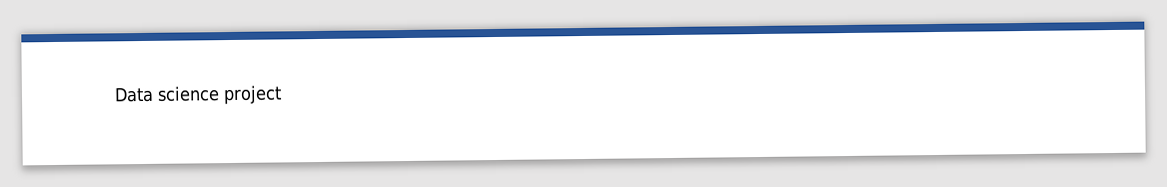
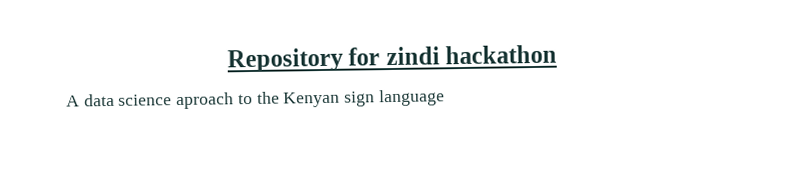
- Data science project
+ Repository for zindi hackathon
+ A data science aproach to the Kenyan sign language

